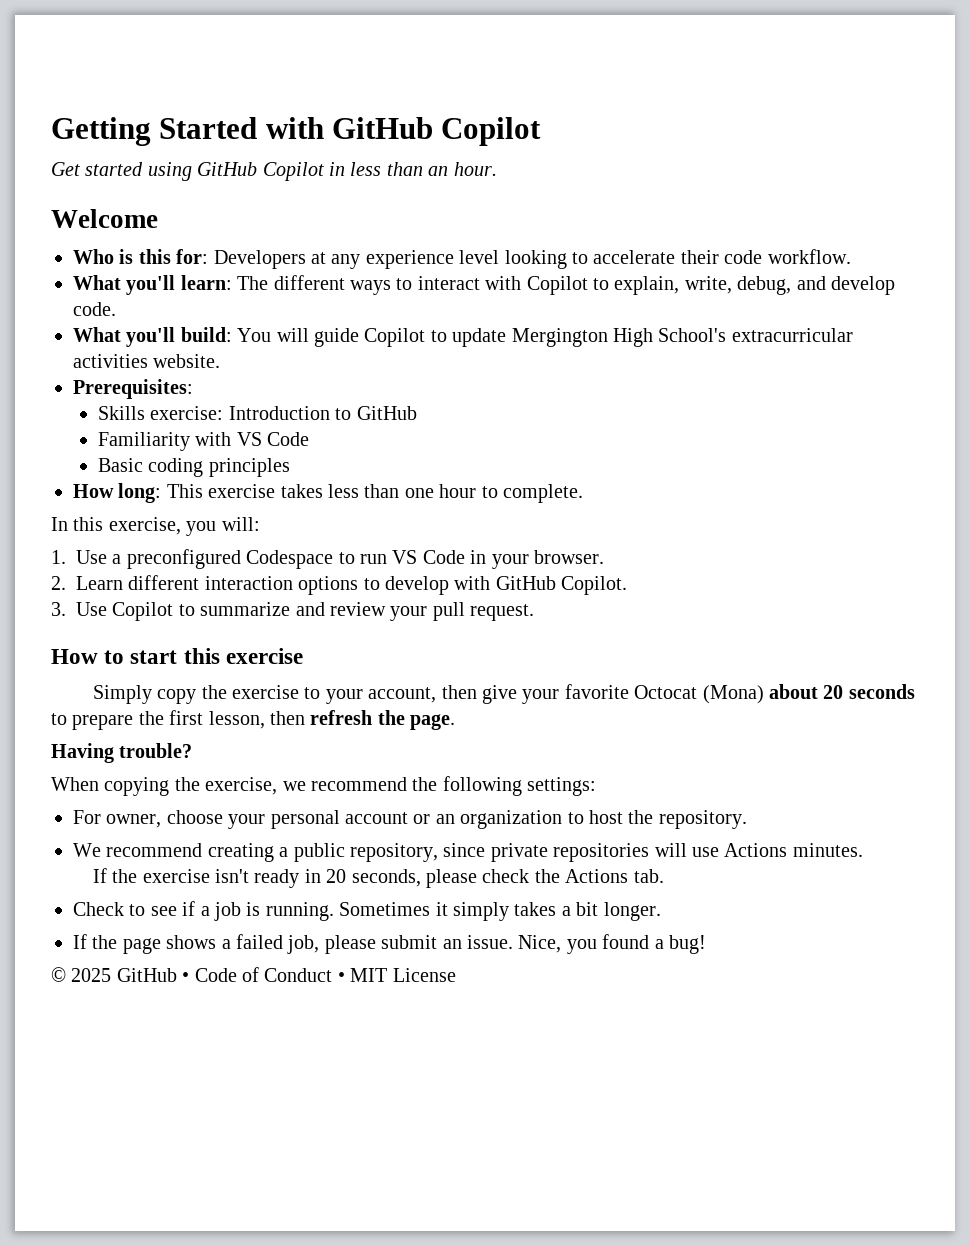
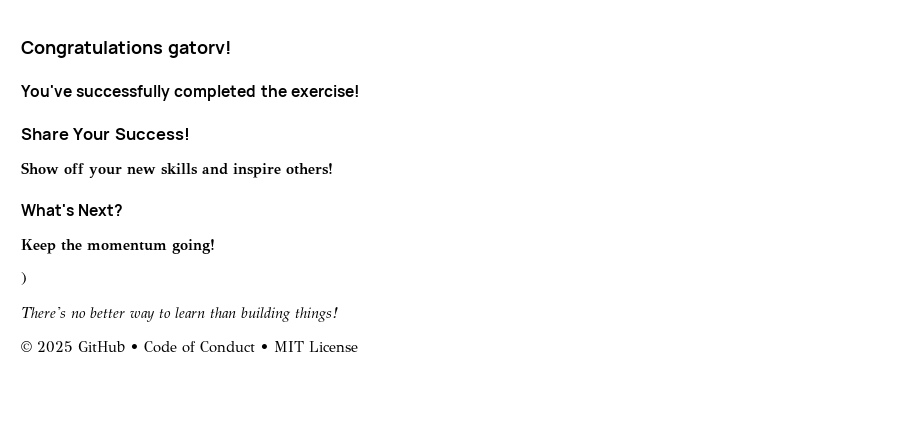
- Getting Started with GitHub Copilot
- Get started using GitHub Copilot in less than an hour.
- Welcome
- Who is this for: Developers at any experience level looking to accelerate their code workflow.
- What you'll learn: The different ways to interact with Copilot to explain, write, debug, and develop code.
- What you'll build: You will guide Copilot to update Mergington High School's extracurricular activities website.
- Prerequisites:
- Skills exercise: Introduction to GitHub
- Familiarity with VS Code
- Basic coding principles
- How long: This exercise takes less than one hour to complete.
- In this exercise, you will:
- 1. Use a preconfigured Codespace to run VS Code in your browser.
- 2. Learn different interaction options to develop with GitHub Copilot.
- 3. Use Copilot to summarize and review your pull request.
- How to start this exercise
- Simply copy the exercise to your account, then give your favorite Octocat (Mona) about 20 seconds to prepare the first lesson, then refresh the page.
- Having trouble?
- When copying the exercise, we recommend the following settings:
- For owner, choose your personal account or an organization to host the repository.
- We recommend creating a public repository, since private repositories will use Actions minutes.
- If the exercise isn't ready in 20 seconds, please check the Actions tab.
- Check to see if a job is running. Sometimes it simply takes a bit longer.
- If the page shows a failed job, please submit an issue. Nice, you found a bug!
+ Congratulations gatorv!
+ You've successfully completed the exercise!
+ Share Your Success!
+ Show off your new skills and inspire others!
+ What's Next?
+ Keep the momentum going!
+ )
+ There's no better way to learn than building things!

